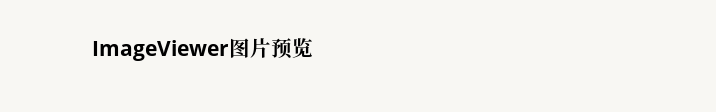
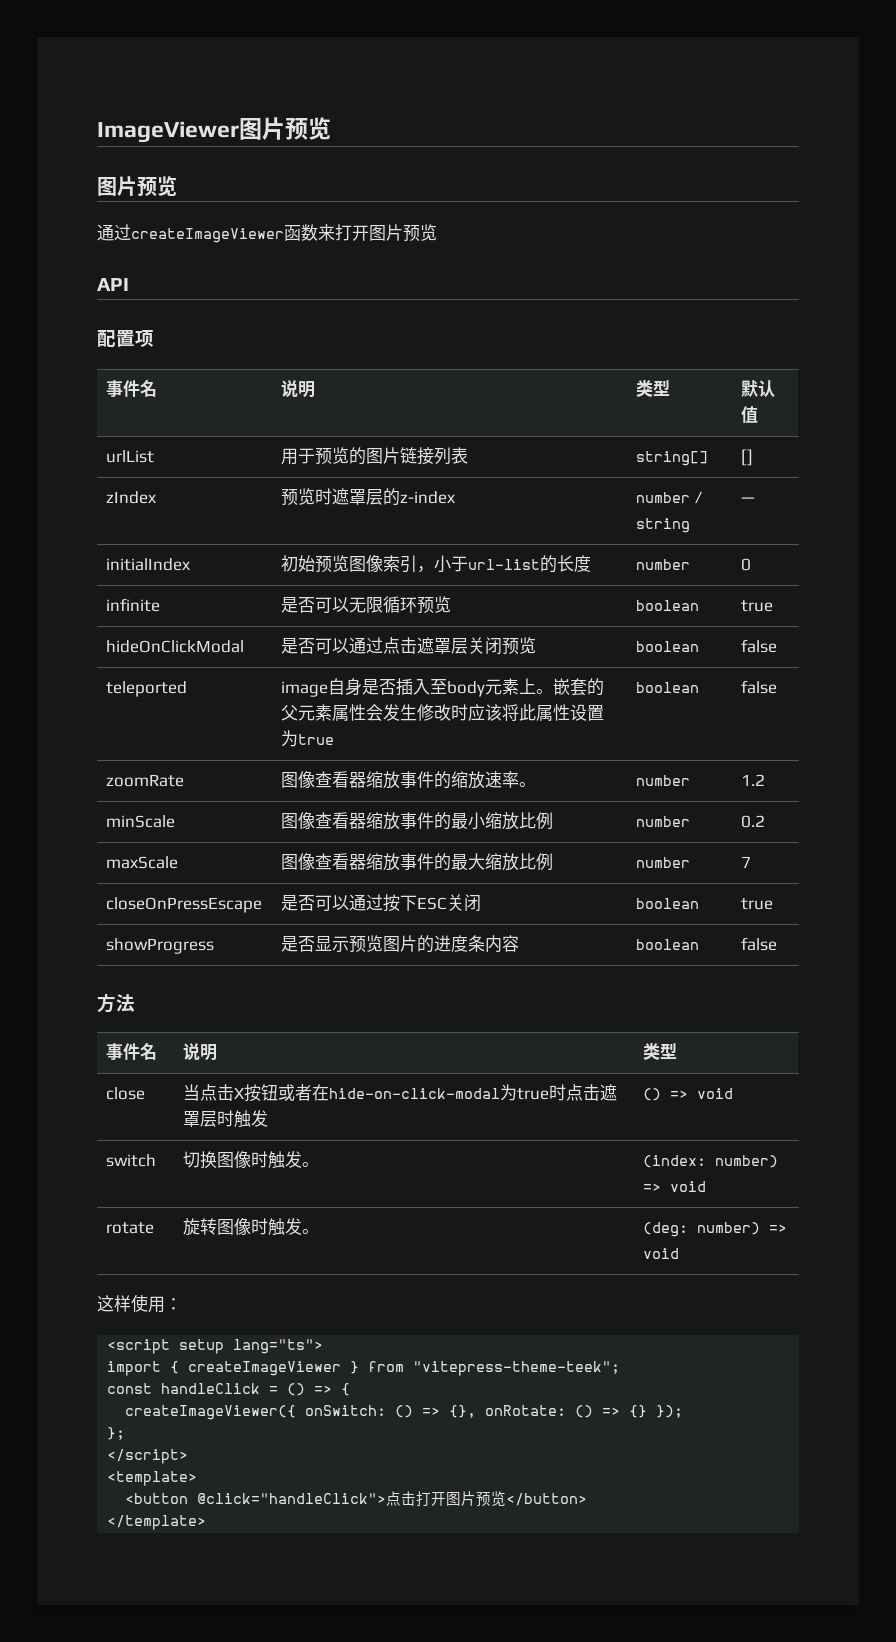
  ImageViewer图片预览
+ 图片预览
+ 通过createImageViewer函数来打开图片预览
+ API
+ 配置项
+ 事件名 | 说明 | 类型 | 默认值
+ urlList | 用于预览的图片链接列表 | string[] | []
+ zIndex | 预览时遮罩层的z-index | number / string | —
+ initialIndex | 初始预览图像索引，小于url-list的长度 | number | 0
+ infinite | 是否可以无限循环预览 | boolean | true
+ hideOnClickModal | 是否可以通过点击遮罩层关闭预览 | boolean | false
+ teleported | image自身是否插入至body元素上。嵌套的父元素属性会发生修改时应该将此属性设置为true | boolean | false
+ zoomRate | 图像查看器缩放事件的缩放速率。 | number | 1.2
+ minScale | 图像查看器缩放事件的最小缩放比例 | number | 0.2
+ maxScale | 图像查看器缩放事件的最大缩放比例 | number | 7
+ closeOnPressEscape | 是否可以通过按下ESC关闭 | boolean | true
+ showProgress | 是否显示预览图片的进度条内容 | boolean | false
+ 方法
+ 事件名 | 说明 | 类型
+ close | 当点击X按钮或者在hide-on-click-modal为true时点击遮罩层时触发 | () => void
+ switch | 切换图像时触发。 | (index: number) => void
+ rotate | 旋转图像时触发。 | (deg: number) => void
+ 这样使用：
+ <script setup lang="ts">
+ import { createImageViewer } from "vitepress-theme-teek";
+ const handleClick = () => {
+ createImageViewer({ onSwitch: () => {}, onRotate: () => {} });
+ };
+ </script>
+ <template>
+ <button @click="handleClick">点击打开图片预览</button>
+ </template>

